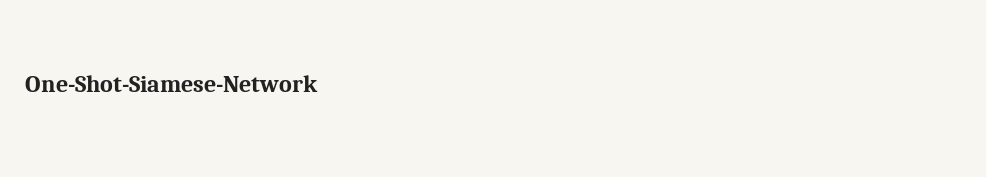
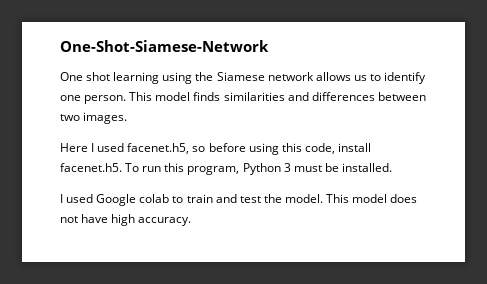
+ One shot learning using the Siamese network allows us to identify one person. This model finds similarities and differences between two images.
+ Here I used facenet.h5, so before using this code, install facenet.h5. To run this program, Python 3 must be installed.
+ I used Google colab to train and test the model. This model does not have high accuracy.

